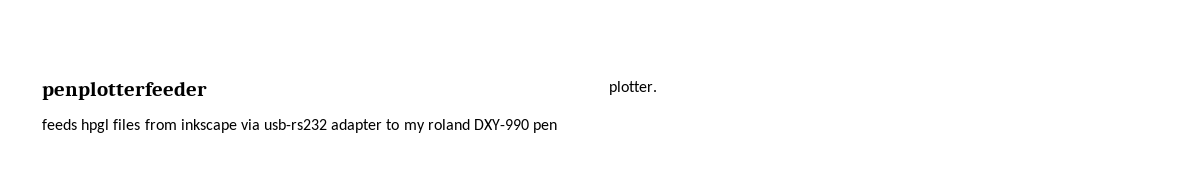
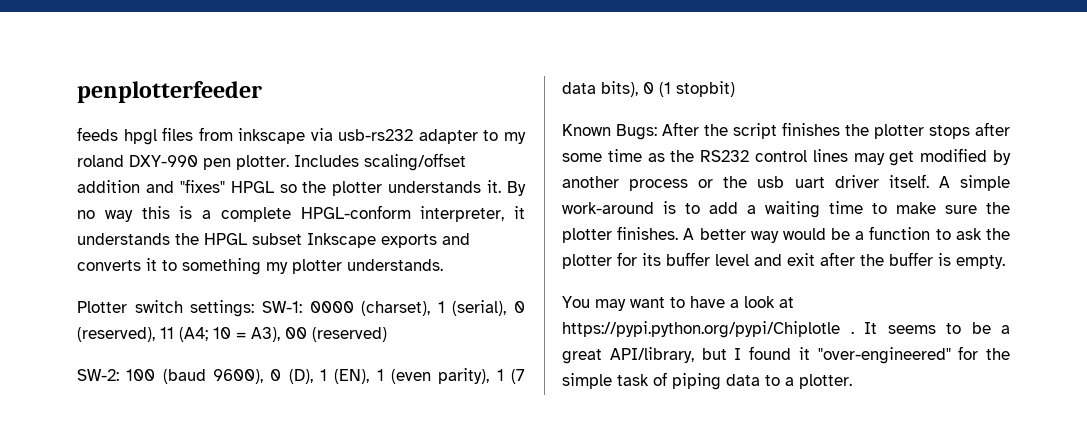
+ Includes scaling/offset addition and "fixes" HPGL so the plotter understands it. By no way this is a complete HPGL-conform interpreter, it understands the HPGL subset Inkscape exports and converts it to something my plotter understands.
+ Plotter switch settings: SW-1: 0000 (charset), 1 (serial), 0 (reserved), 11 (A4; 10 = A3), 00 (reserved)
+ SW-2: 100 (baud 9600), 0 (D), 1 (EN), 1 (even parity), 1 (7 data bits), 0 (1 stopbit)
+ Known Bugs: After the script finishes the plotter stops after some time as the RS232 control lines may get modified by another process or the usb uart driver itself. A simple work-around is to add a waiting time to make sure the plotter finishes. A better way would be a function to ask the plotter for its buffer level and exit after the buffer is empty.
+ You may want to have a look at https://pypi.python.org/pypi/Chiplotle . It seems to be a great API/library, but I found it "over-engineered" for the simple task of piping data to a plotter.

